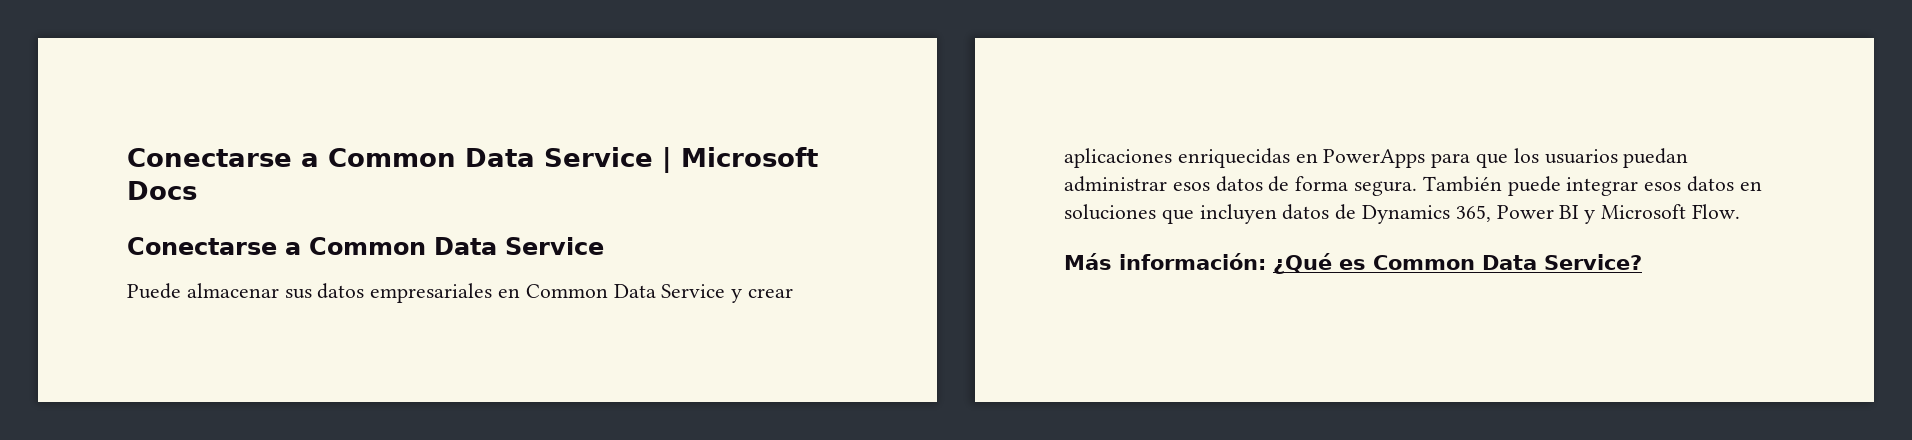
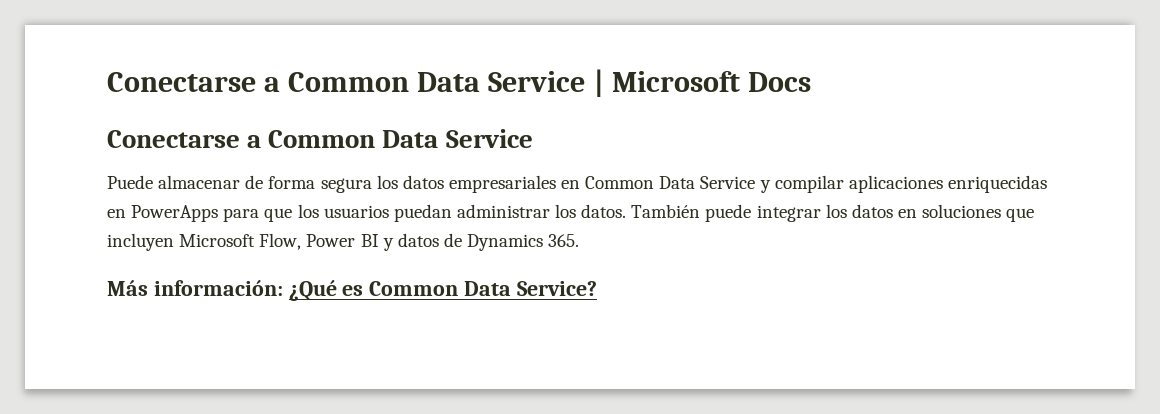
- Puede almacenar sus datos empresariales en Common Data Service y crear aplicaciones enriquecidas en PowerApps para que los usuarios puedan administrar esos datos de forma segura.
+ Puede almacenar de forma segura los datos empresariales en Common Data Service y compilar aplicaciones enriquecidas en PowerApps para que los usuarios puedan administrar los datos.
- También puede integrar esos datos en soluciones que incluyen datos de Dynamics 365, Power BI y Microsoft Flow.
+ También puede integrar los datos en soluciones que incluyen Microsoft Flow, Power BI y datos de Dynamics 365.

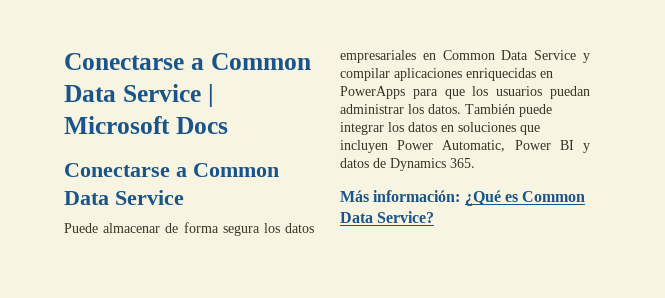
- También puede integrar los datos en soluciones que incluyen Microsoft Flow, Power BI y datos de Dynamics 365.
+ También puede integrar los datos en soluciones que incluyen Power Automatic, Power BI y datos de Dynamics 365.

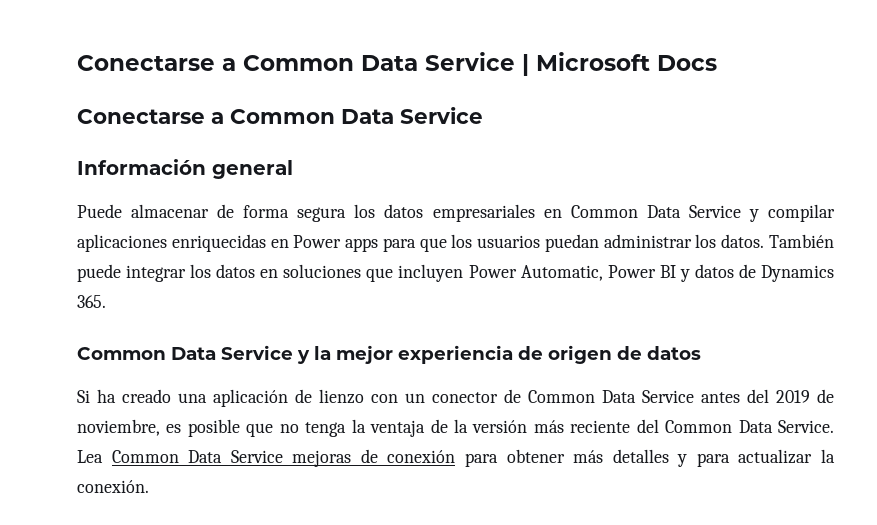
+ Información general
- Puede almacenar de forma segura los datos empresariales en Common Data Service y compilar aplicaciones enriquecidas en PowerApps para que los usuarios puedan administrar los datos.
+ Puede almacenar de forma segura los datos empresariales en Common Data Service y compilar aplicaciones enriquecidas en Power apps para que los usuarios puedan administrar los datos.
- Más información: ¿Qué es Common Data Service?
+ Common Data Service y la mejor experiencia de origen de datos
+ Si ha creado una aplicación de lienzo con un conector de Common Data Service antes del 2019 de noviembre, es posible que no tenga la ventaja de la versión más reciente del Common Data Service. Lea Common Data Service mejoras de conexión para obtener más detalles y para actualizar la conexión.

